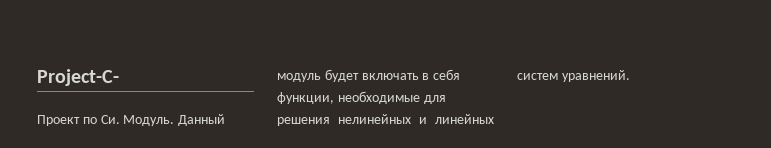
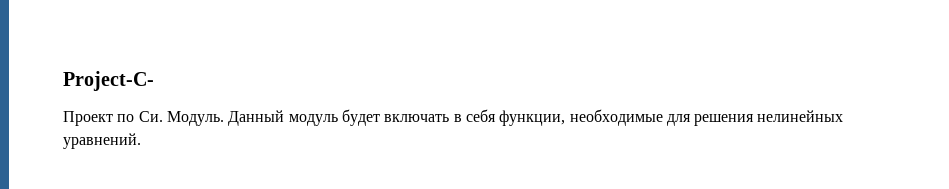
- Данный модуль будет включать в себя функции, необходимые для решения нелинейных и линейных систем уравнений.
+ Данный модуль будет включать в себя функции, необходимые для решения нелинейных уравнений.

